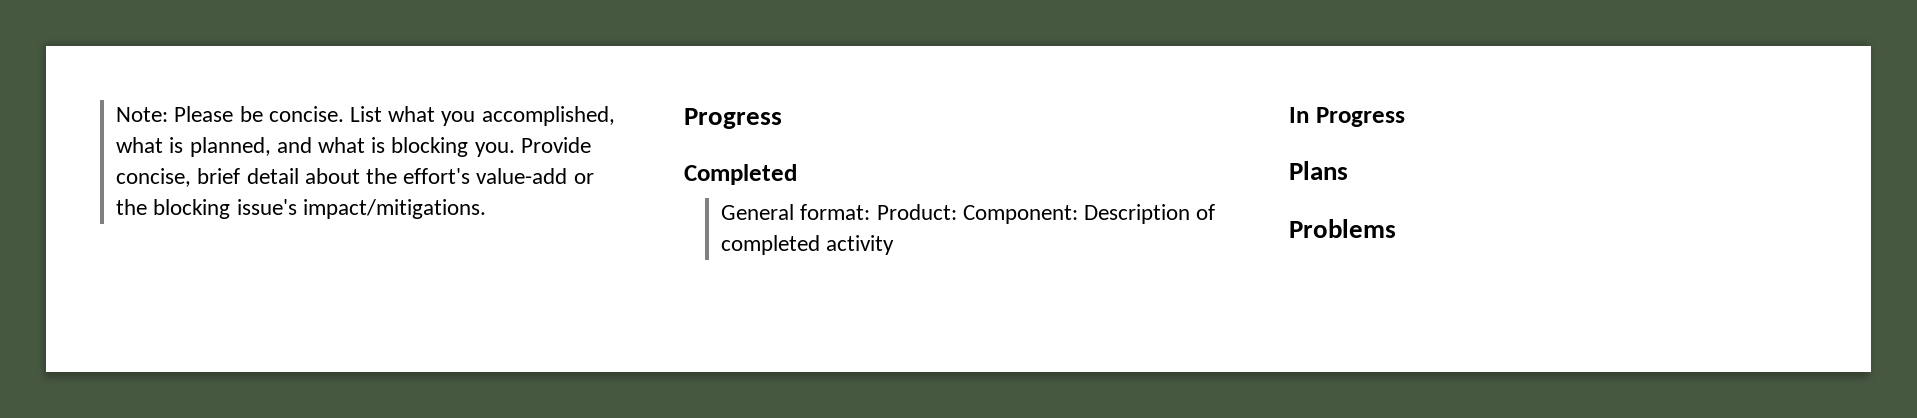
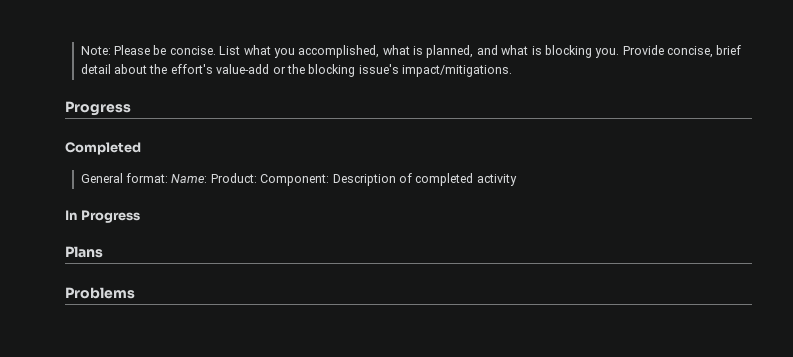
- General format: Product: Component: Description of completed activity
+ General format: Name: Product: Component: Description of completed activity

